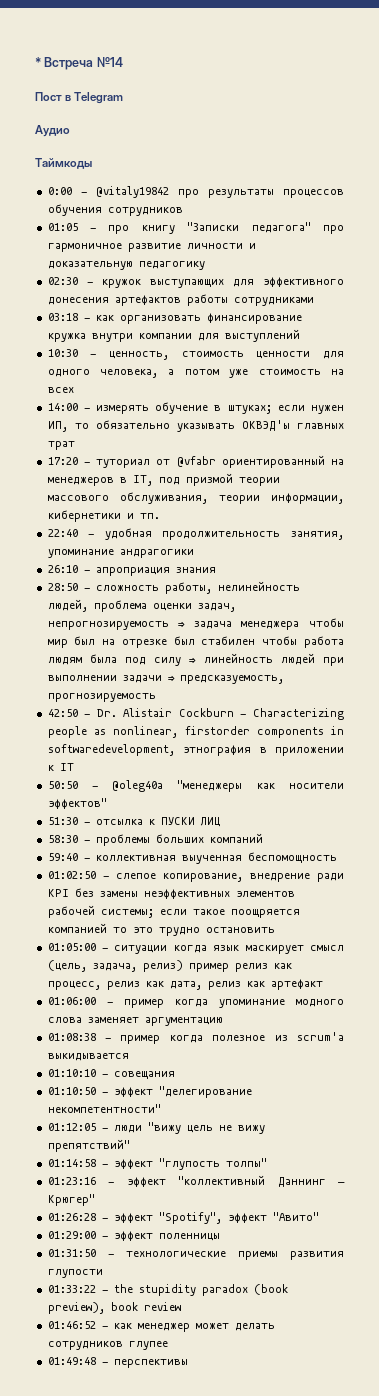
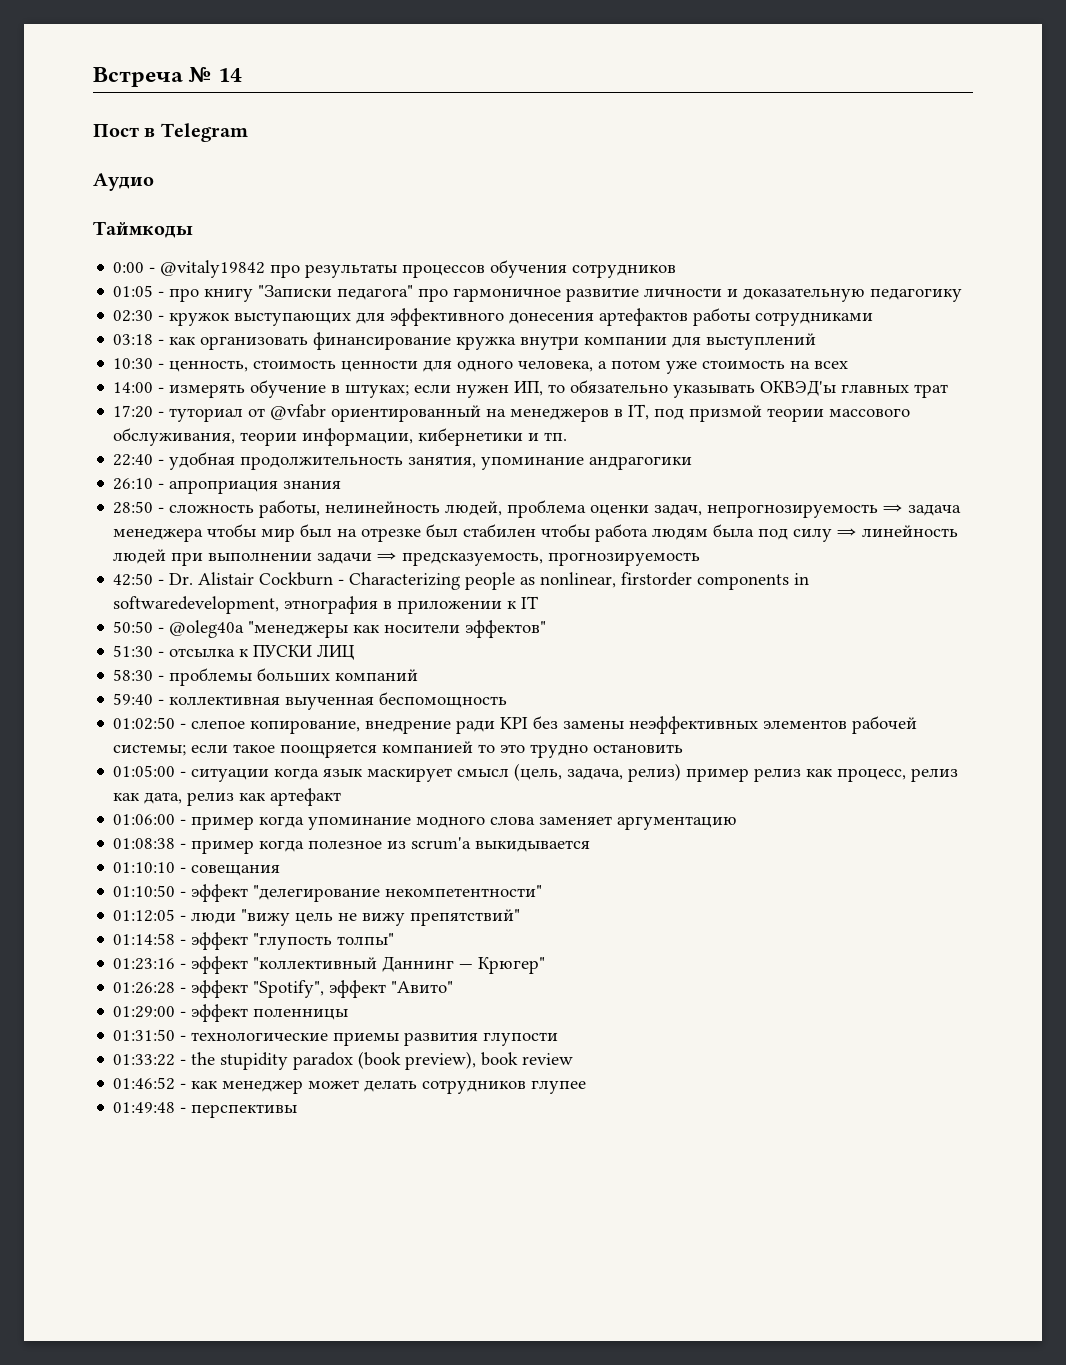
- * Встреча №14
+ Встреча № 14

